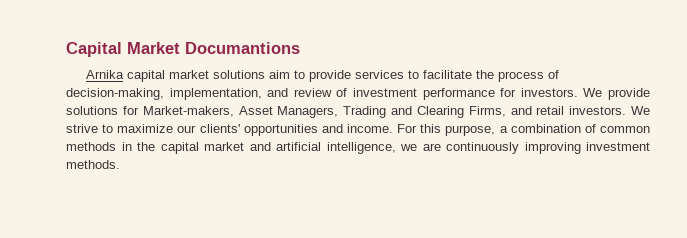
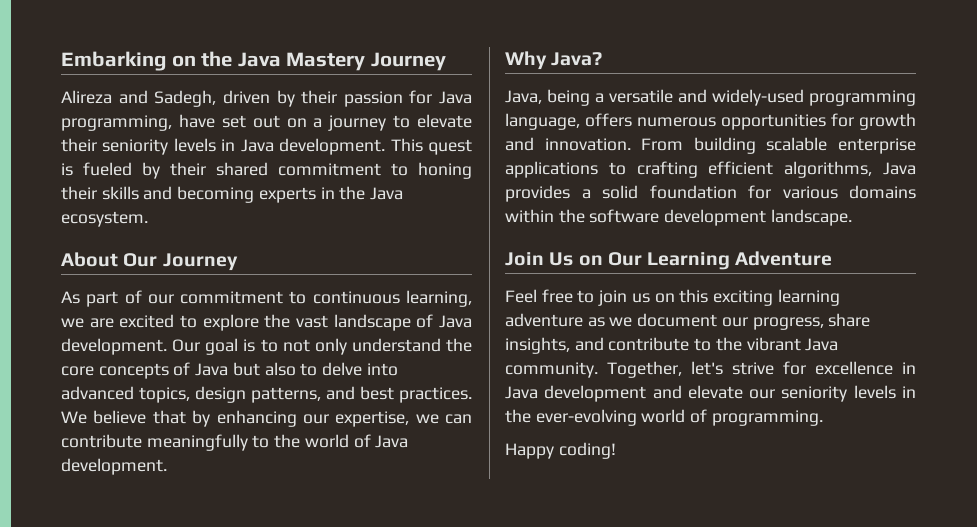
- Capital Market Documantions
- Arnika capital market solutions aim to provide services to facilitate the process of decision-making, implementation, and review of investment performance for investors. We provide solutions for Market-makers, Asset Managers, Trading and Clearing Firms, and retail investors. We strive to maximize our clients' opportunities and income. For this purpose, a combination of common methods in the capital market and artificial intelligence, we are continuously improving investment methods.
+ Embarking on the Java Mastery Journey
+ Alireza and Sadegh, driven by their passion for Java programming, have set out on a journey to elevate their seniority levels in Java development. This quest is fueled by their shared commitment to honing their skills and becoming experts in the Java ecosystem.
+ About Our Journey
+ As part of our commitment to continuous learning, we are excited to explore the vast landscape of Java development. Our goal is to not only understand the core concepts of Java but also to delve into advanced topics, design patterns, and best practices. We believe that by enhancing our expertise, we can contribute meaningfully to the world of Java development.
+ Why Java?
+ Java, being a versatile and widely-used programming language, offers numerous opportunities for growth and innovation. From building scalable enterprise applications to crafting efficient algorithms, Java provides a solid foundation for various domains within the software development landscape.
+ Join Us on Our Learning Adventure
+ Feel free to join us on this exciting learning adventure as we document our progress, share insights, and contribute to the vibrant Java community. Together, let's strive for excellence in Java development and elevate our seniority levels in the ever-evolving world of programming.
+ Happy coding!

